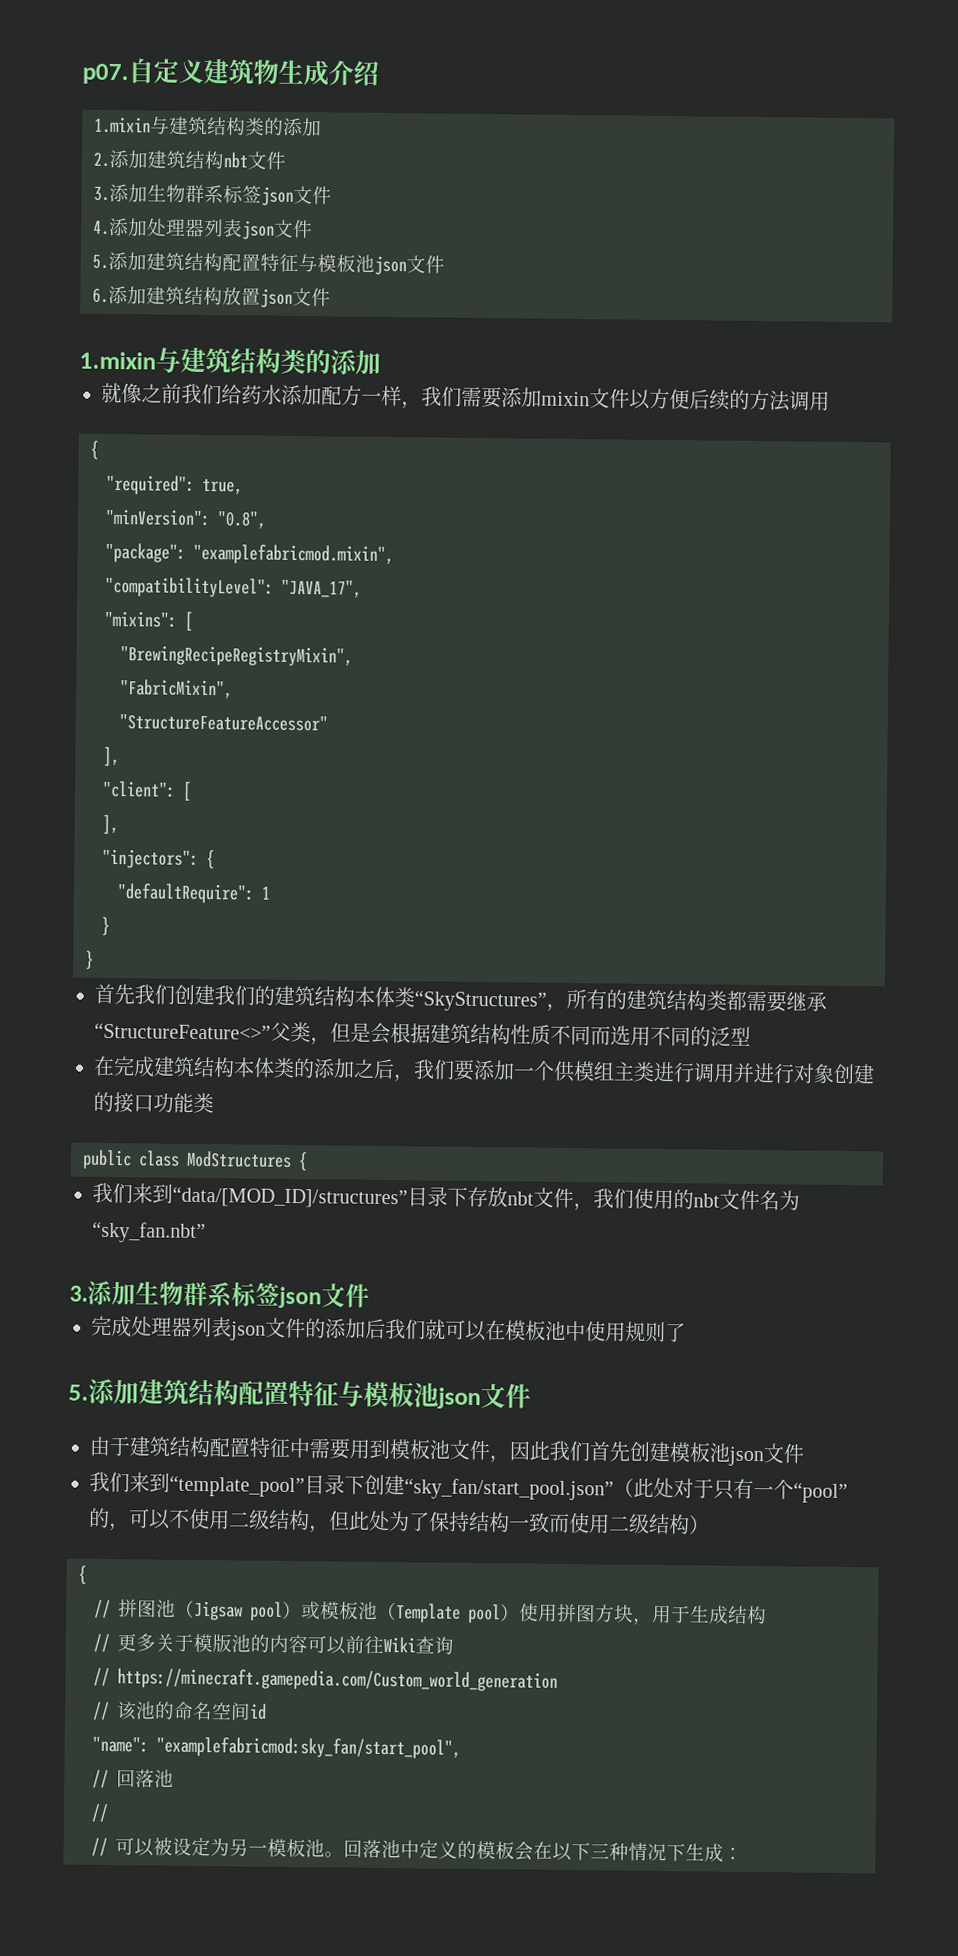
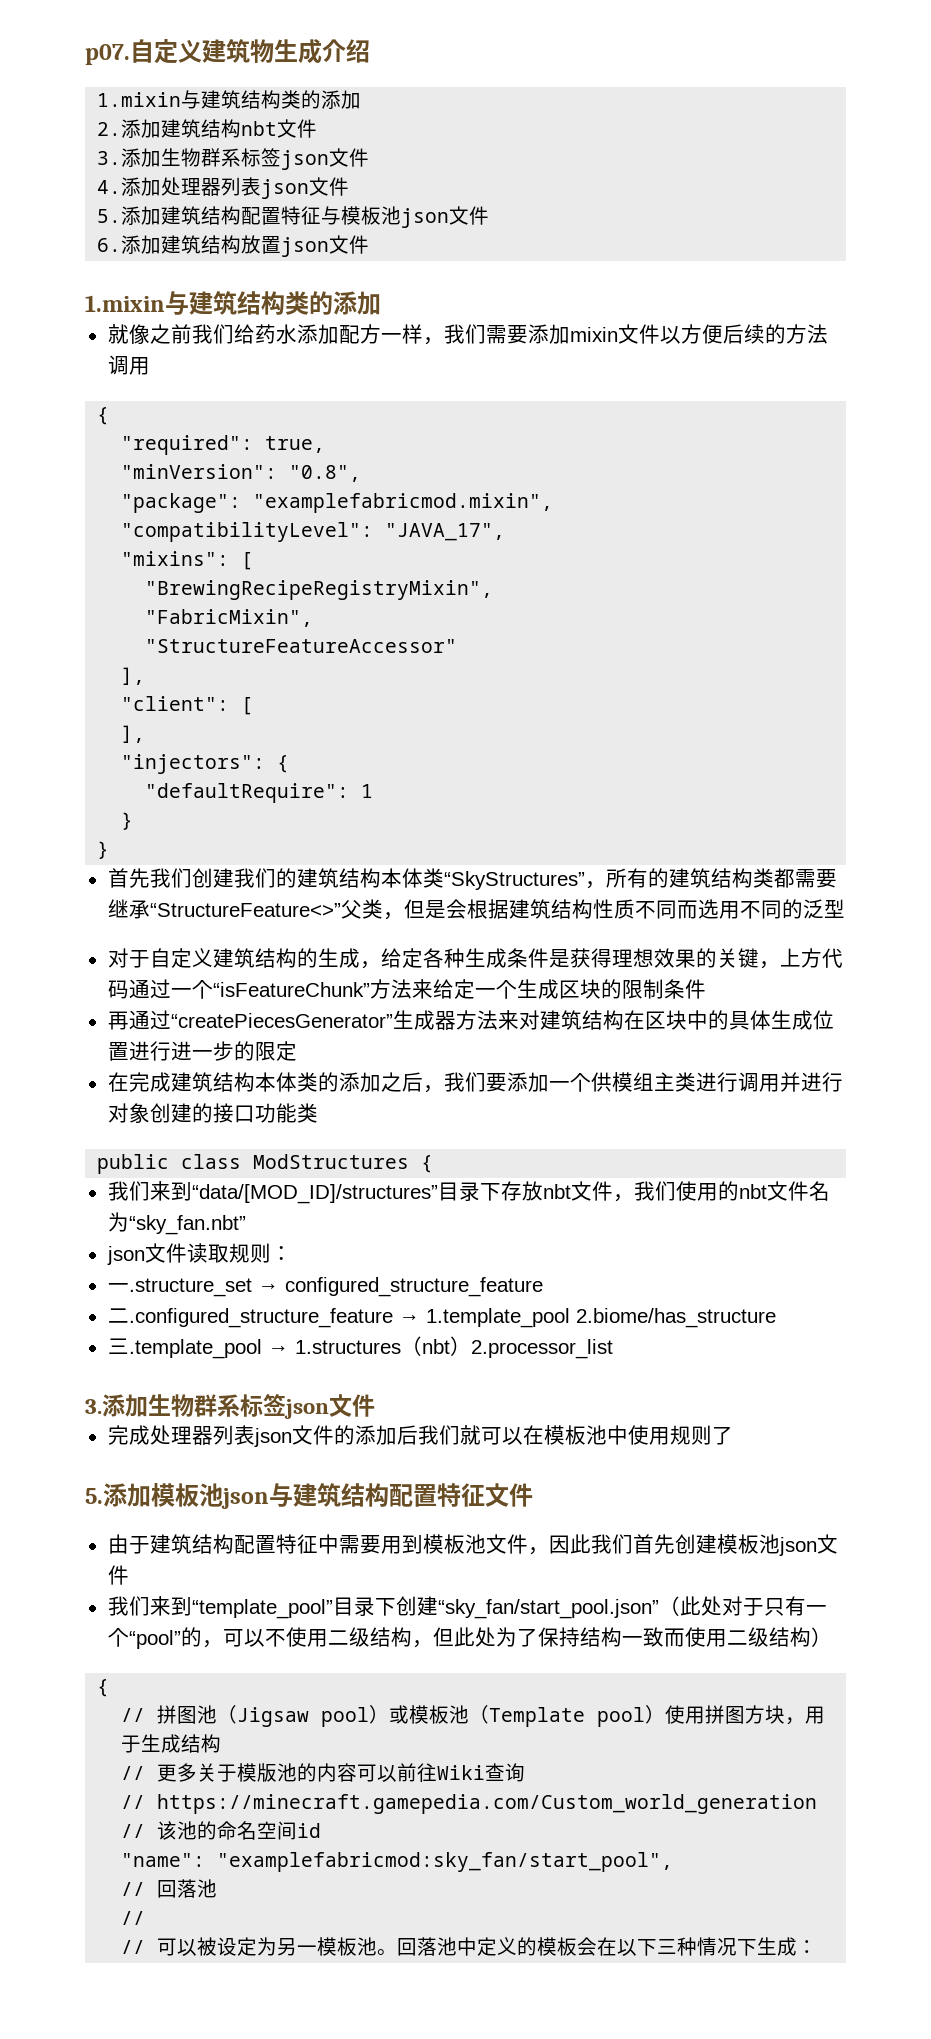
+ 对于自定义建筑结构的生成，给定各种生成条件是获得理想效果的关键，上方代码通过一个“isFeatureChunk”方法来给定一个生成区块的限制条件
+ 再通过“createPiecesGenerator”生成器方法来对建筑结构在区块中的具体生成位置进行进一步的限定
+ json文件读取规则：
+ 一.structure_set → configured_structure_feature
+ 二.configured_structure_feature → 1.template_pool 2.biome/has_structure
+ 三.template_pool → 1.structures（nbt）2.processor_list
  完成处理器列表json文件的添加后我们就可以在模板池中使用规则了
- 5.添加建筑结构配置特征与模板池json文件
+ 5.添加模板池json与建筑结构配置特征文件

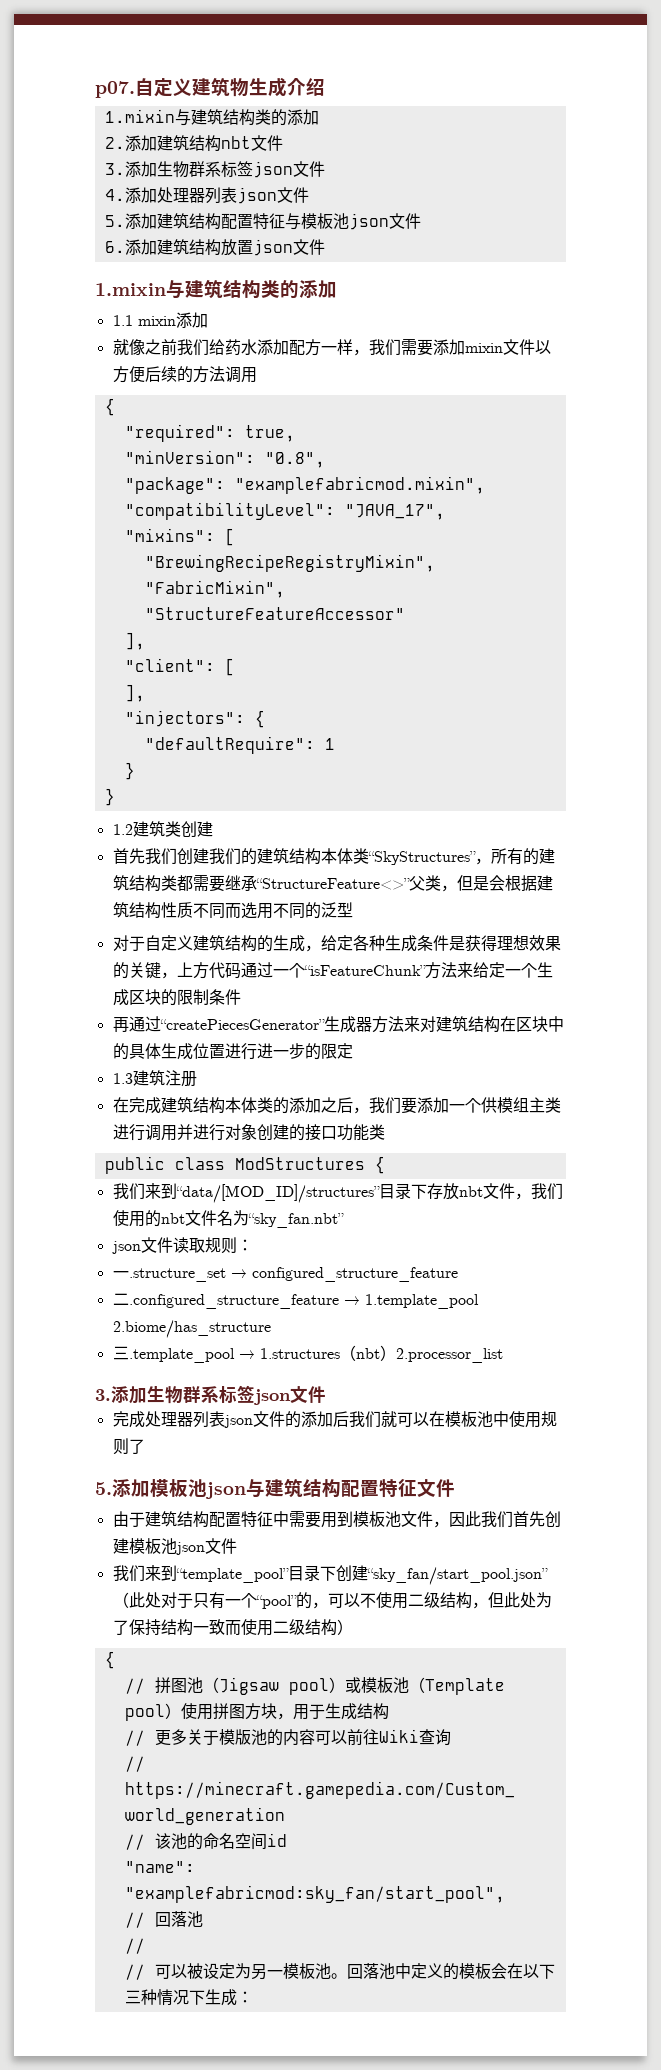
+ 1.1 mixin添加
+ 1.2建筑类创建
+ 1.3建筑注册

